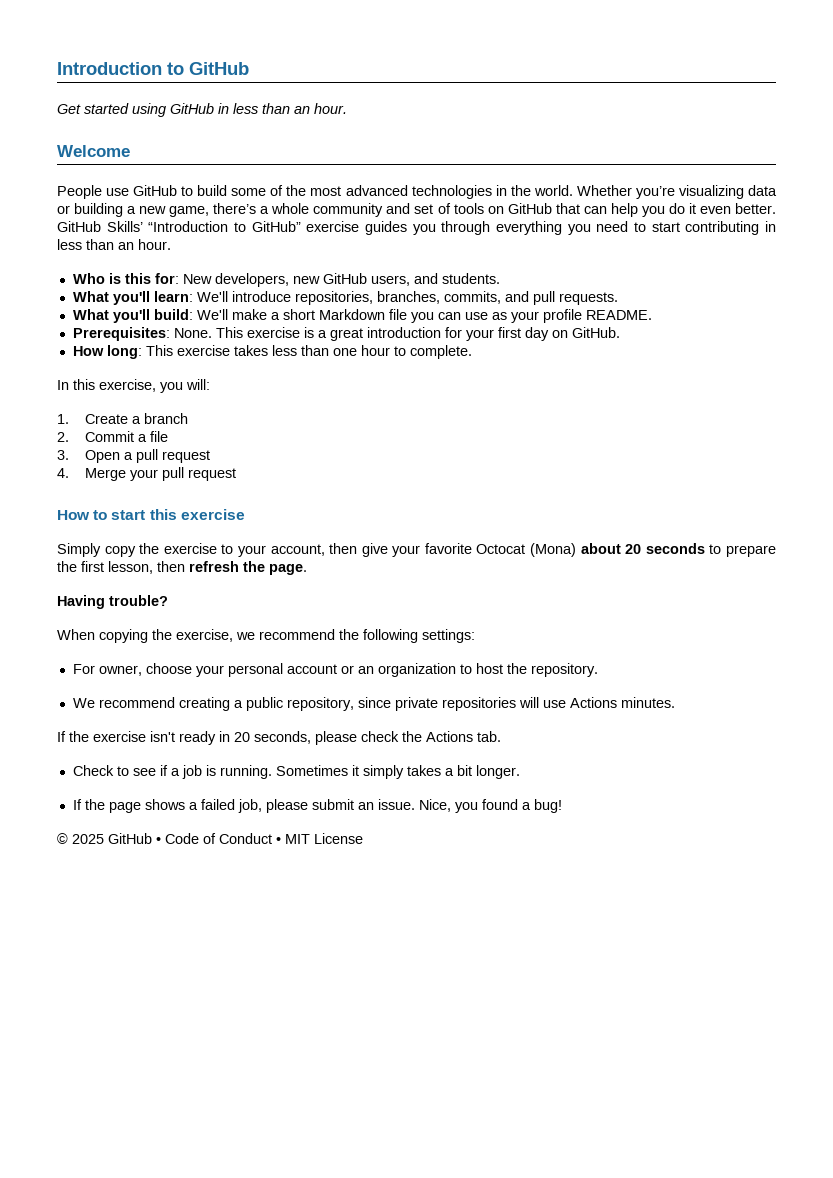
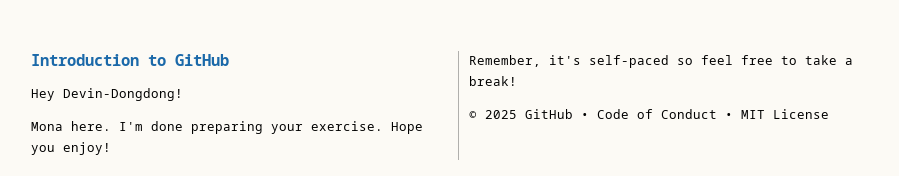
- Get started using GitHub in less than an hour.
- Welcome
- People use GitHub to build some of the most advanced technologies in the world. Whether you’re visualizing data or building a new game, there’s a whole community and set of tools on GitHub that can help you do it even better. GitHub Skills’ “Introduction to GitHub” exercise guides you through everything you need to start contributing in less than an hour.
- Who is this for: New developers, new GitHub users, and students.
- What you'll learn: We'll introduce repositories, branches, commits, and pull requests.
- What you'll build: We'll make a short Markdown file you can use as your profile README.
- Prerequisites: None. This exercise is a great introduction for your first day on GitHub.
- How long: This exercise takes less than one hour to complete.
- In this exercise, you will:
- 1. Create a branch
- 2. Commit a file
- 3. Open a pull request
- 4. Merge your pull request
- How to start this exercise
- Simply copy the exercise to your account, then give your favorite Octocat (Mona) about 20 seconds to prepare the first lesson, then refresh the page.
- Having trouble?
- When copying the exercise, we recommend the following settings:
- For owner, choose your personal account or an organization to host the repository.
- We recommend creating a public repository, since private repositories will use Actions minutes.
- If the exercise isn't ready in 20 seconds, please check the Actions tab.
- Check to see if a job is running. Sometimes it simply takes a bit longer.
- If the page shows a failed job, please submit an issue. Nice, you found a bug!
+ Hey Devin-Dongdong!
+ Mona here. I'm done preparing your exercise. Hope you enjoy!
+ Remember, it's self-paced so feel free to take a break!

